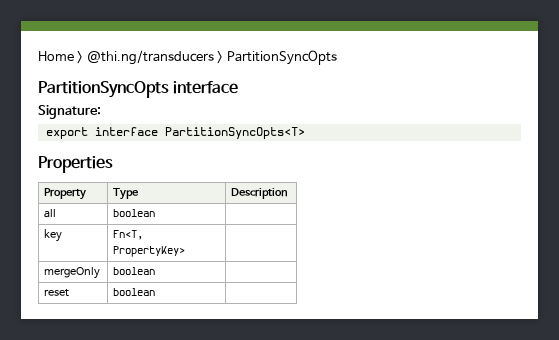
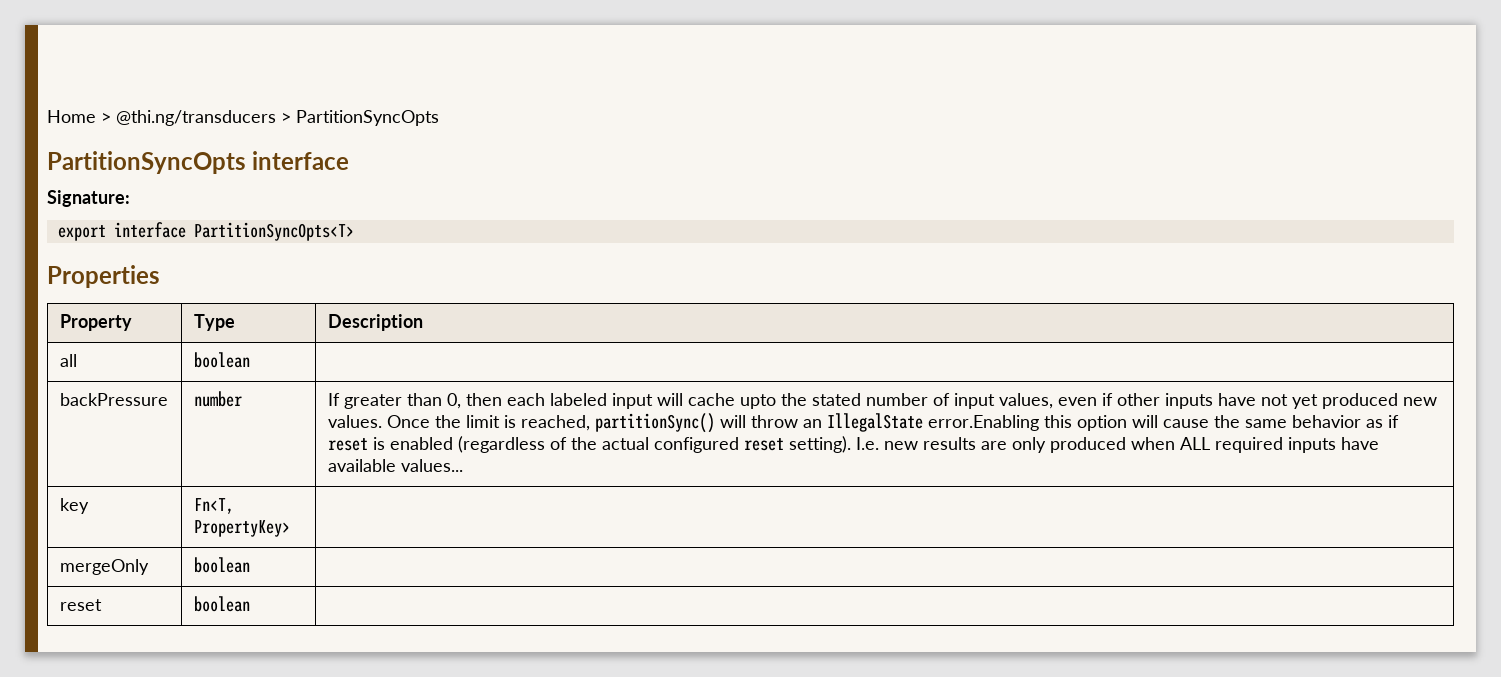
+ backPressure | number | If greater than 0, then each labeled input will cache upto the stated number of input values, even if other inputs have not yet produced new values. Once the limit is reached, partitionSync() will throw an IllegalState error.Enabling this option will cause the same behavior as if reset is enabled (regardless of the actual configured reset setting). I.e. new results are only produced when ALL required inputs have available values...

